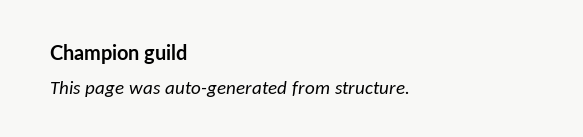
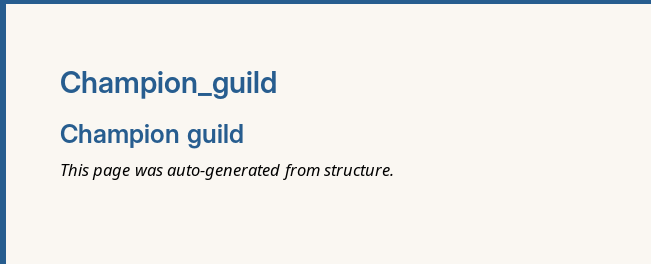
+ Champion_guild

